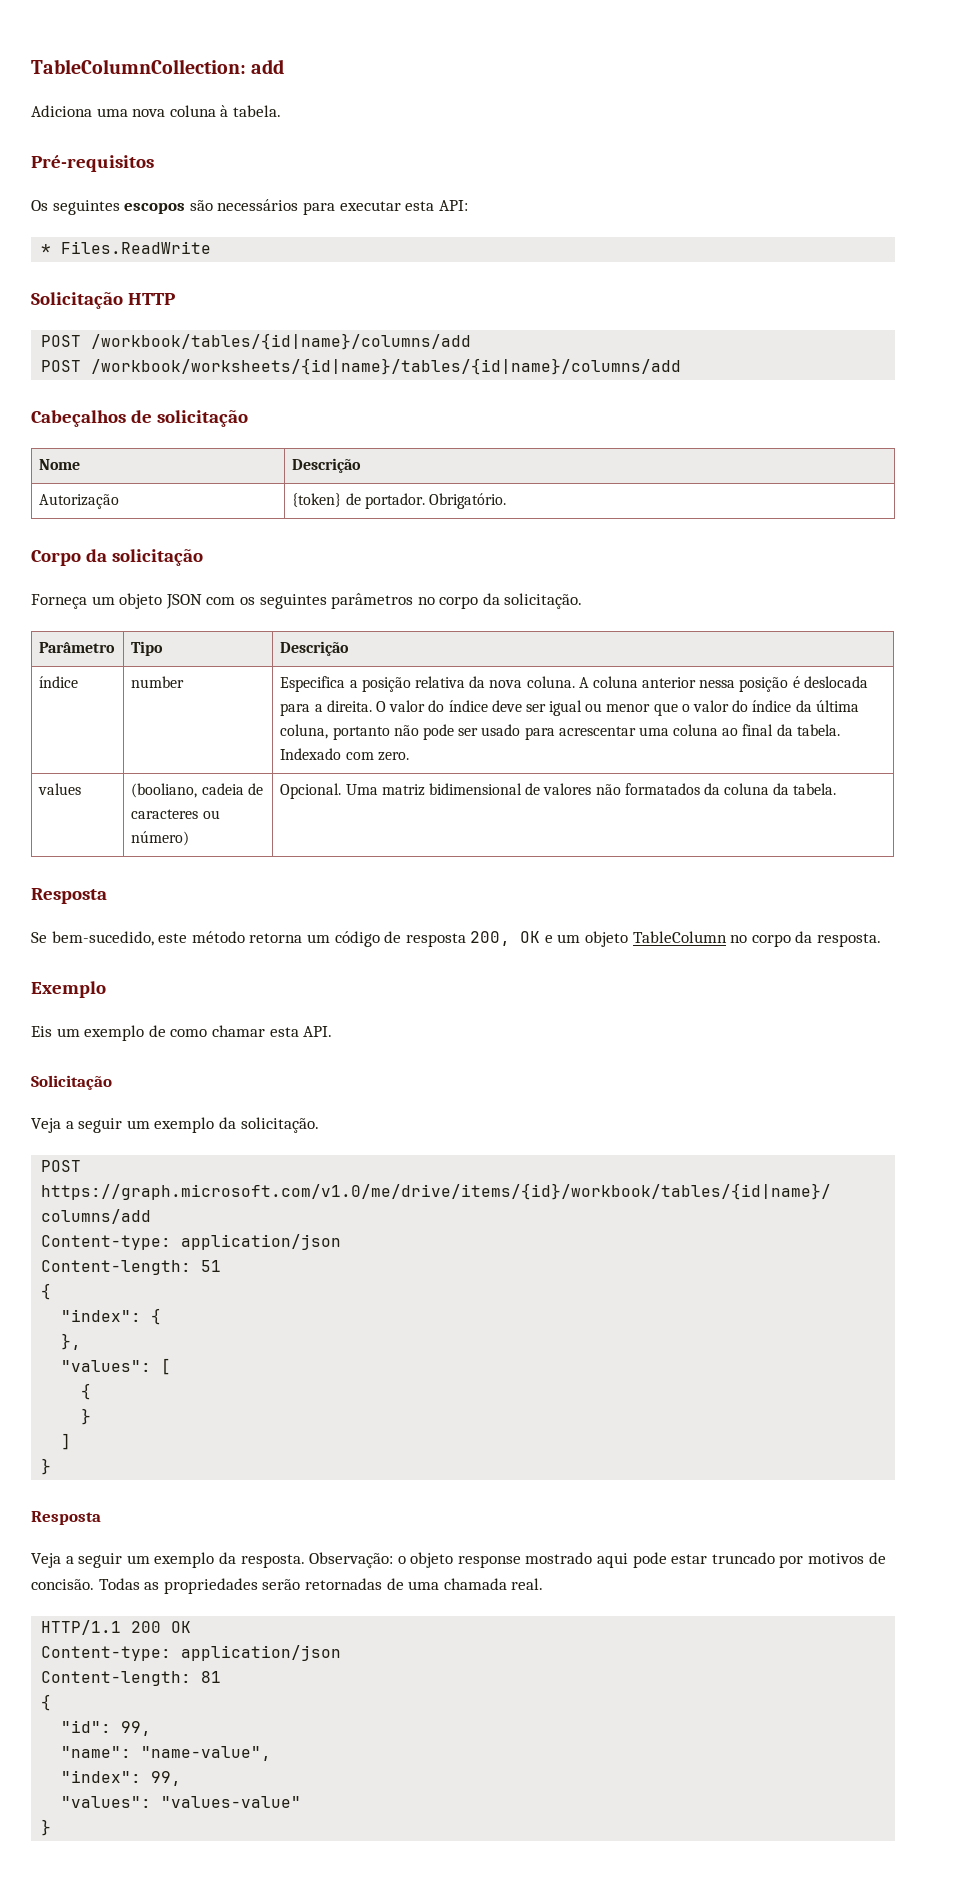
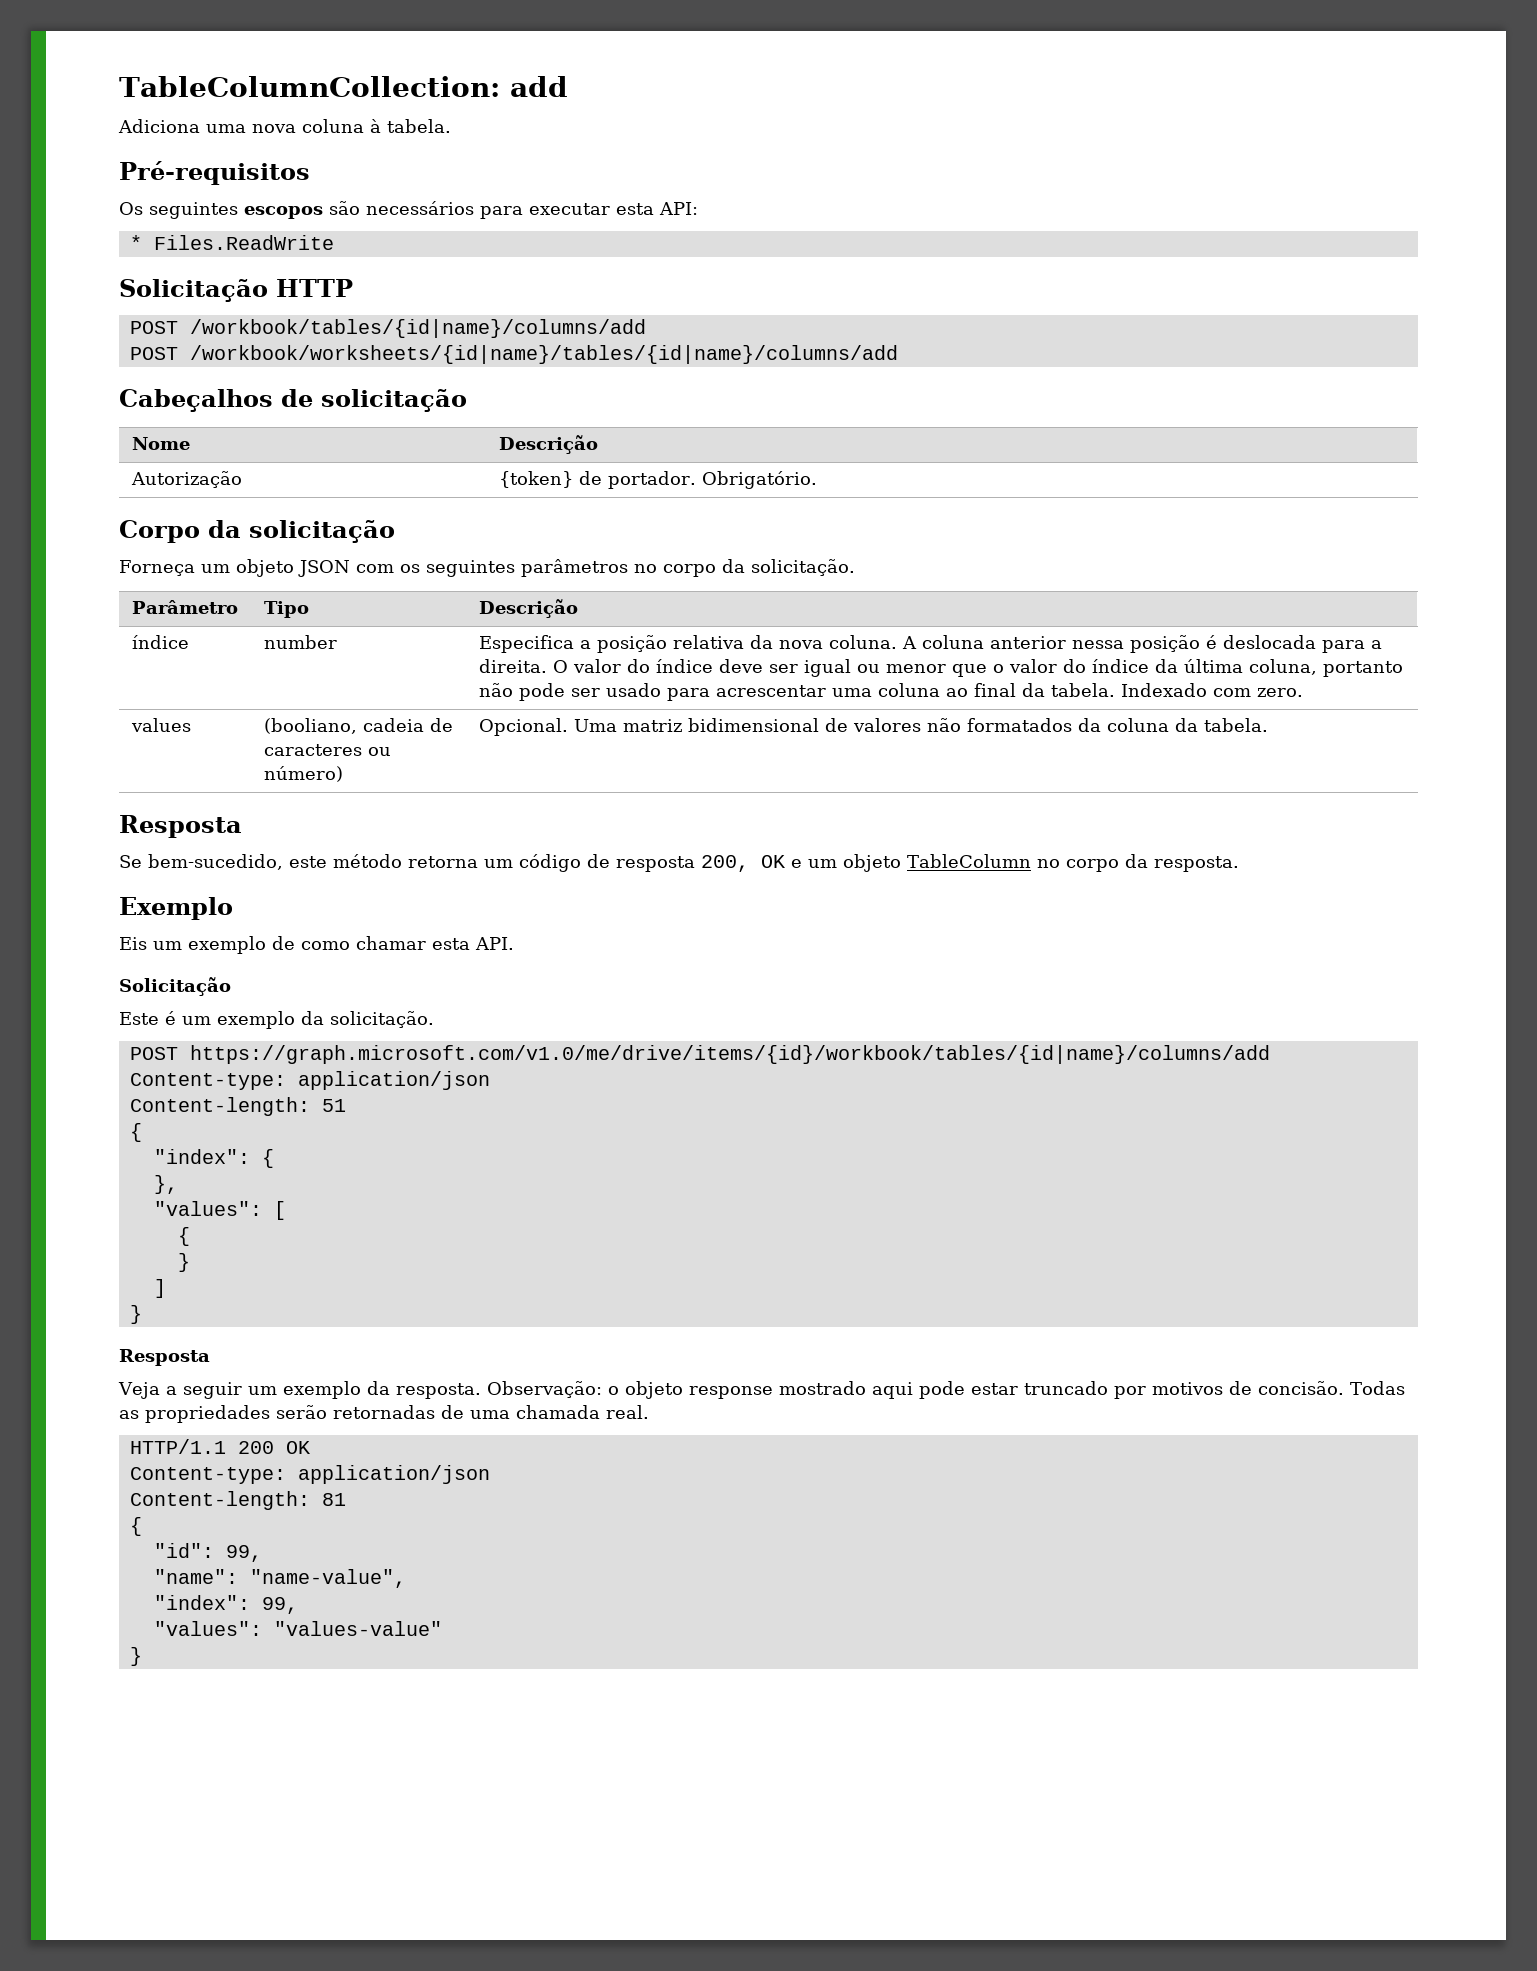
- Veja a seguir um exemplo da solicitação.
+ Este é um exemplo da solicitação.

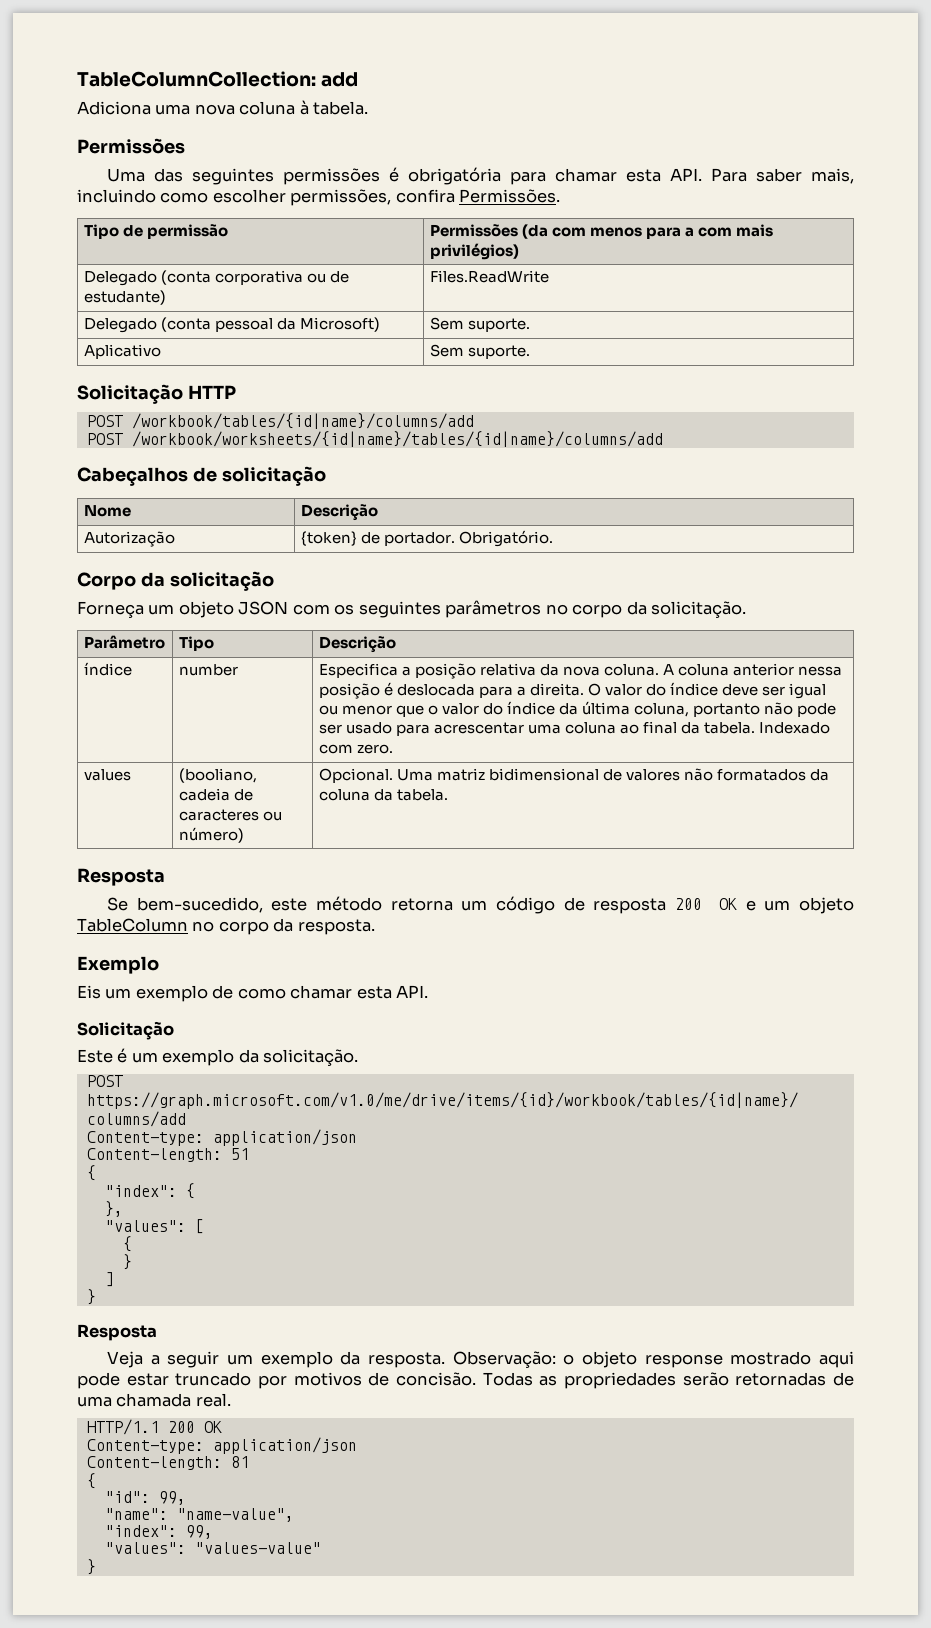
  Adiciona uma nova coluna à tabela.
- Pré-requisitos
- Os seguintes escopos são necessários para executar esta API:
- * Files.ReadWrite
+ Permissões
+ Uma das seguintes permissões é obrigatória para chamar esta API. Para saber mais, incluindo como escolher permissões, confira Permissões.
+ Tipo de permissão | Permissões (da com menos para a com mais privilégios)
+ Delegado (conta corporativa ou de estudante) | Files.ReadWrite
+ Delegado (conta pessoal da Microsoft) | Sem suporte.
+ Aplicativo | Sem suporte.
- Se bem-sucedido, este método retorna um código de resposta 200, OK e um objeto TableColumn no corpo da resposta.
+ Se bem-sucedido, este método retorna um código de resposta 200 OK e um objeto TableColumn no corpo da resposta.

